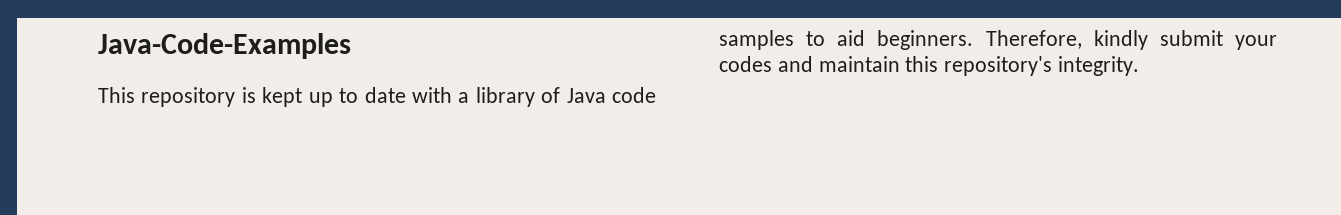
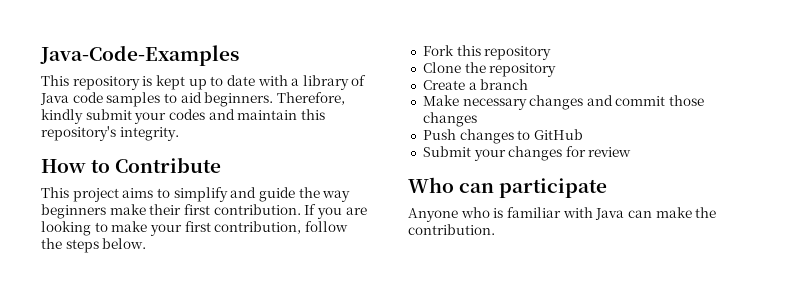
+ How to Contribute
+ This project aims to simplify and guide the way beginners make their first contribution. If you are looking to make your first contribution, follow the steps below.
+ Fork this repository
+ Clone the repository
+ Create a branch
+ Make necessary changes and commit those changes
+ Push changes to GitHub
+ Submit your changes for review
+ Who can participate
+ Anyone who is familiar with Java can make the contribution.

